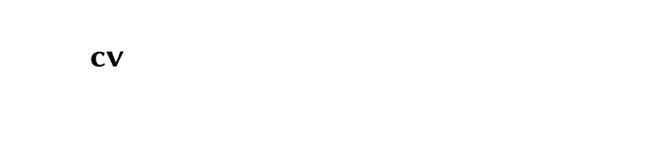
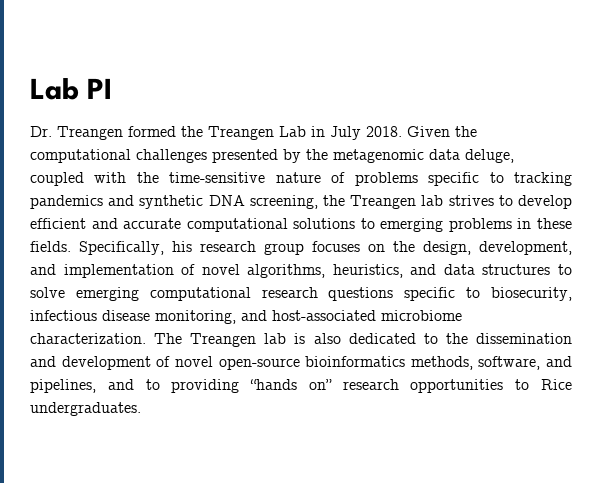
- cv
+ Lab PI
+ Dr. Treangen formed the Treangen Lab in July 2018. Given the computational challenges presented by the metagenomic data deluge, coupled with the time-sensitive nature of problems specific to tracking pandemics and synthetic DNA screening, the Treangen lab strives to develop efficient and accurate computational solutions to emerging problems in these fields. Specifically, his research group focuses on the design, development, and implementation of novel algorithms, heuristics, and data structures to solve emerging computational research questions specific to biosecurity, infectious disease monitoring, and host-associated microbiome characterization. The Treangen lab is also dedicated to the dissemination and development of novel open-source bioinformatics methods, software, and pipelines, and to providing “hands on” research opportunities to Rice undergraduates.

